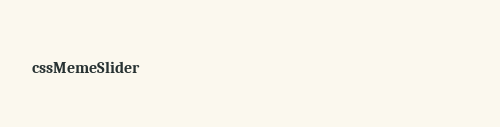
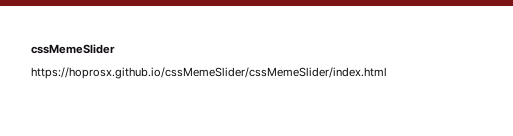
+ https://hoprosx.github.io/cssMemeSlider/cssMemeSlider/index.html

